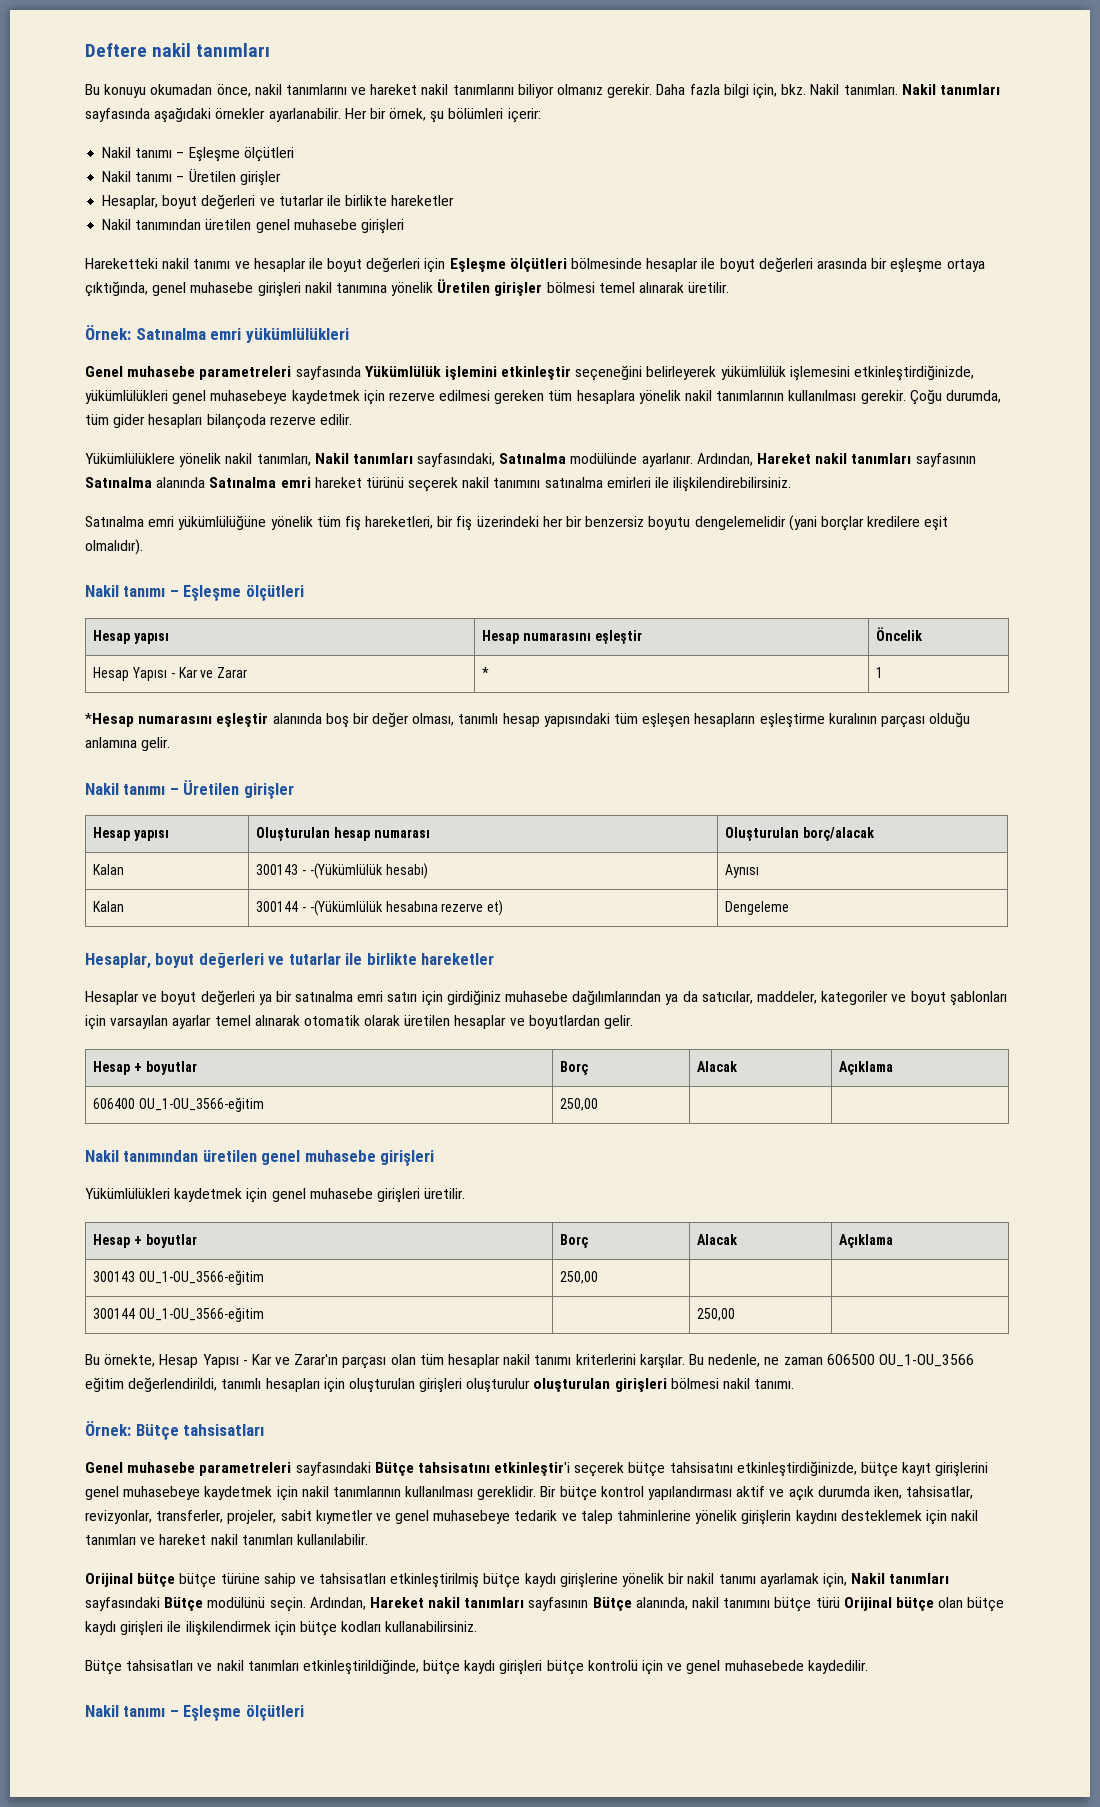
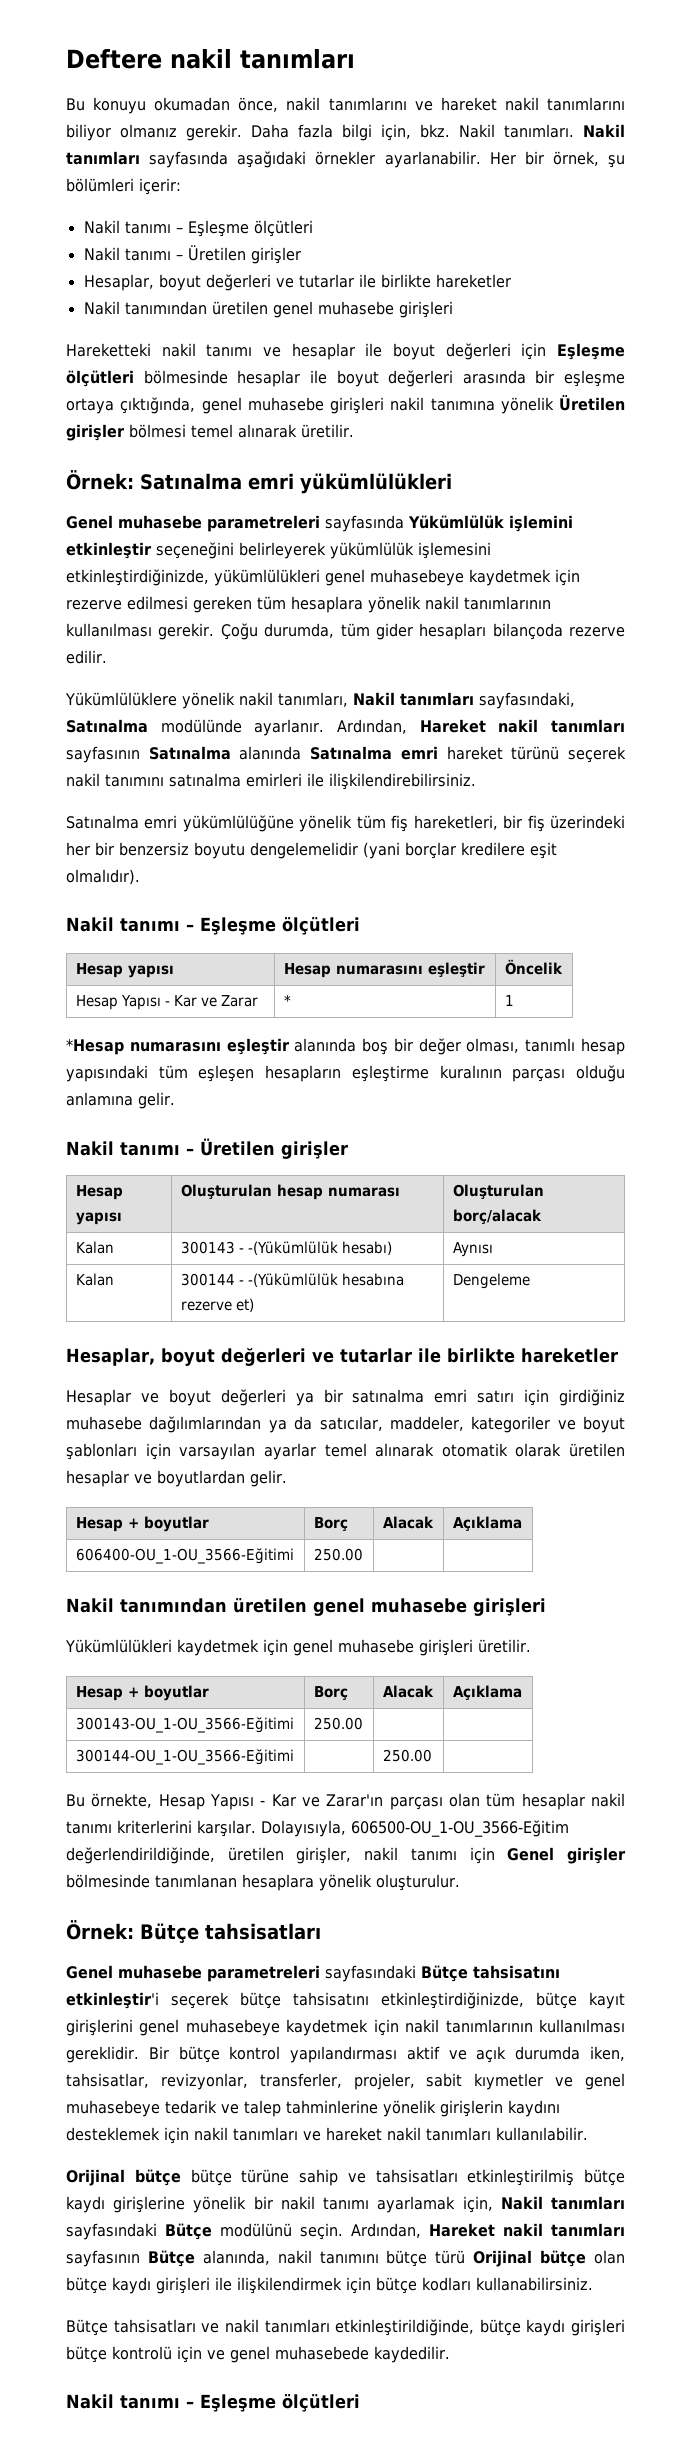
- 606400 OU_1-OU_3566-eğitim | 250,00 | |
+ 606400-OU_1-OU_3566-Eğitimi | 250.00 | |
- 300143 OU_1-OU_3566-eğitim | 250,00 | |
- 300144 OU_1-OU_3566-eğitim | | 250,00 |
+ 300143-OU_1-OU_3566-Eğitimi | 250.00 | |
+ 300144-OU_1-OU_3566-Eğitimi | | 250.00 |
- Bu nedenle, ne zaman 606500 OU_1-OU_3566 eğitim değerlendirildi, tanımlı hesapları için oluşturulan girişleri oluşturulur oluşturulan girişleri bölmesi nakil tanımı.
+ Dolayısıyla, 606500-OU_1-OU_3566-Eğitim değerlendirildiğinde, üretilen girişler, nakil tanımı için Genel girişler bölmesinde tanımlanan hesaplara yönelik oluşturulur.

